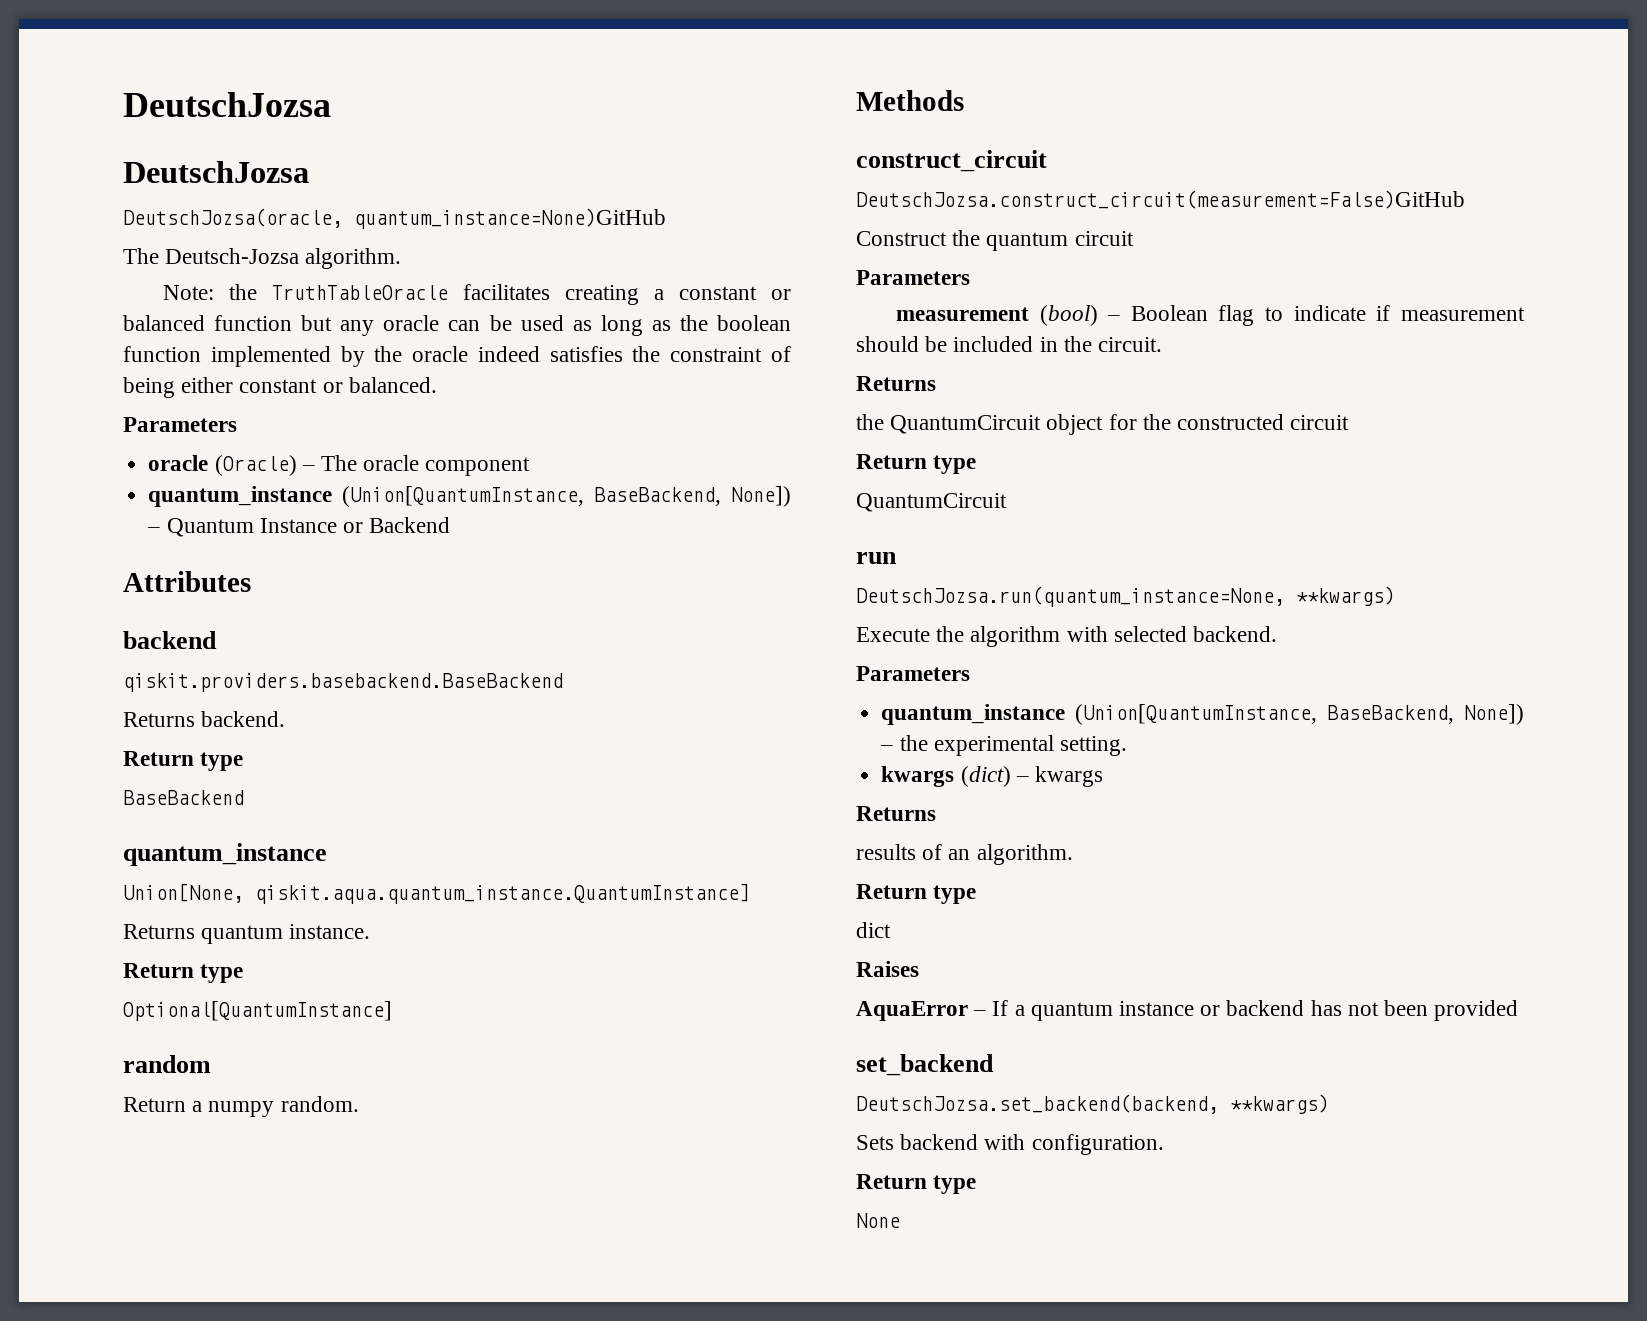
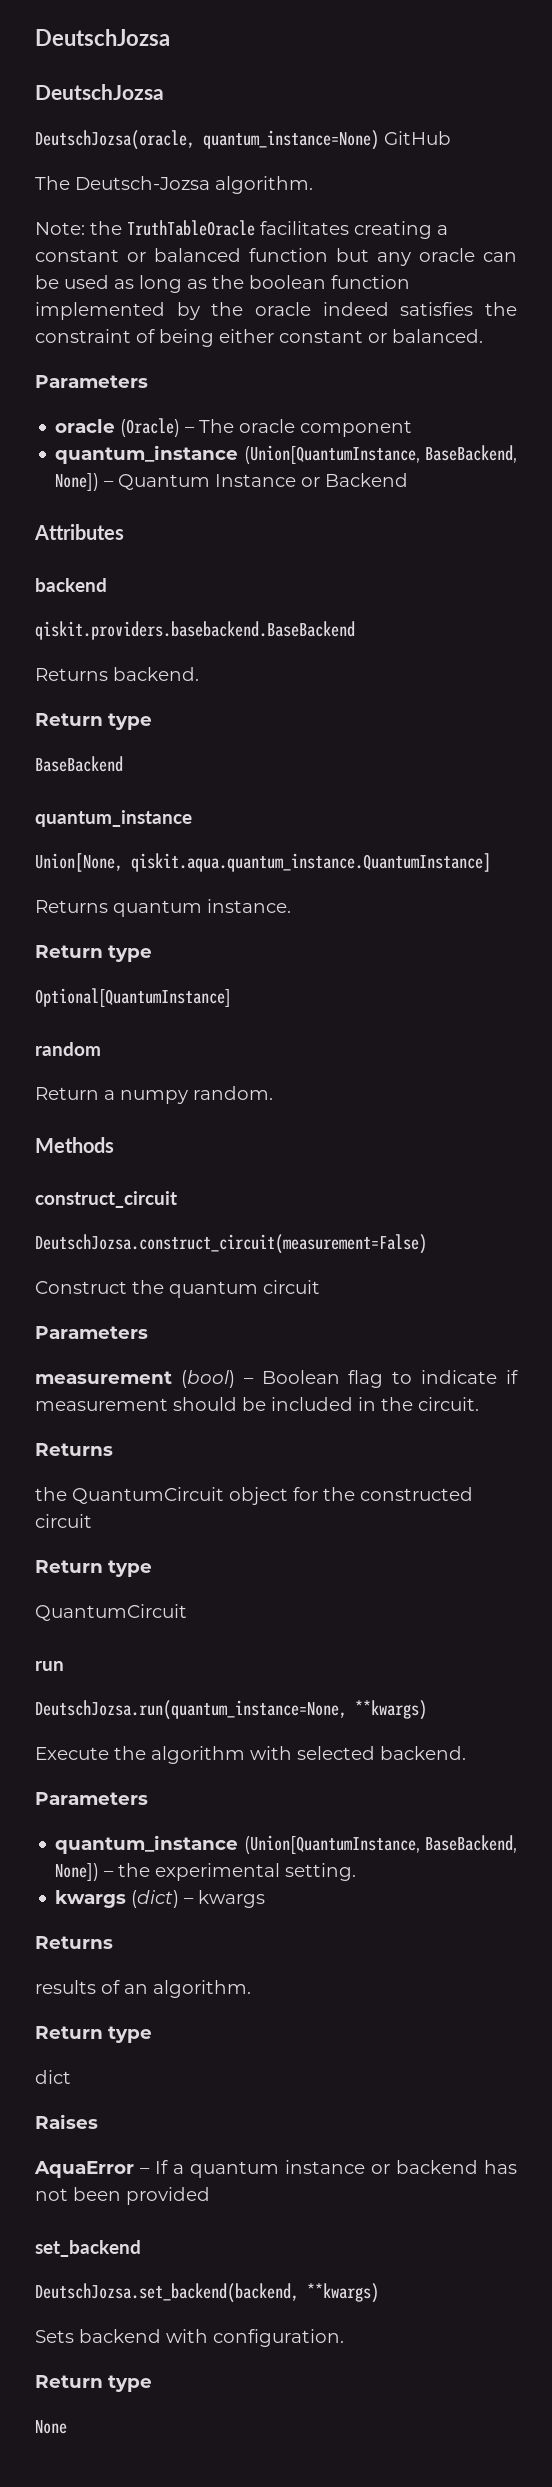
- DeutschJozsa(oracle, quantum_instance=None)GitHub
+ DeutschJozsa(oracle, quantum_instance=None) GitHub
- DeutschJozsa.construct_circuit(measurement=False)GitHub
+ DeutschJozsa.construct_circuit(measurement=False)

